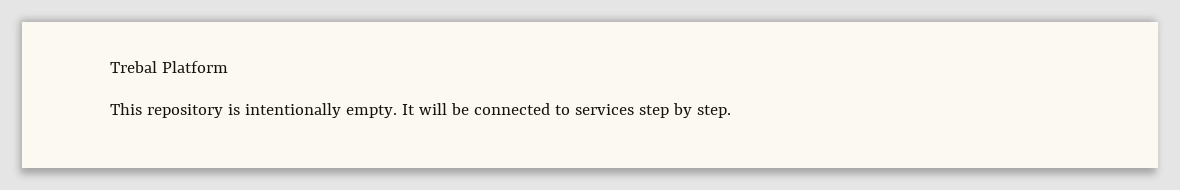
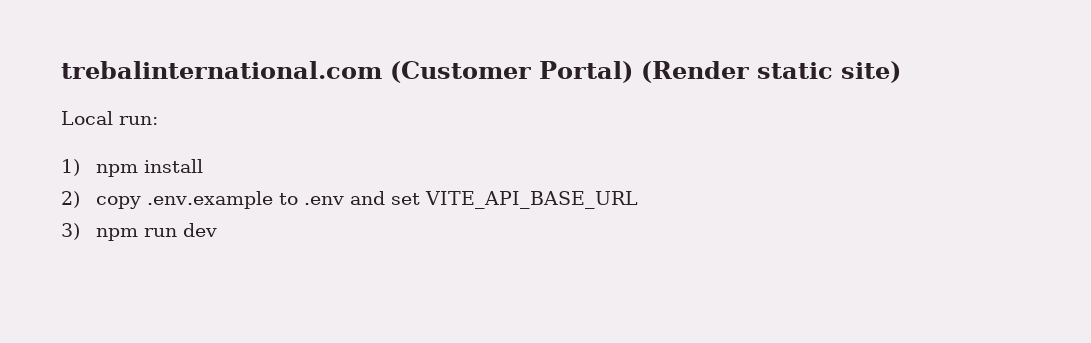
- Trebal Platform
- This repository is intentionally empty. It will be connected to services step by step.
+ trebalinternational.com (Customer Portal) (Render static site)
+ Local run:
+ 1) npm install
+ 2) copy .env.example to .env and set VITE_API_BASE_URL
+ 3) npm run dev

